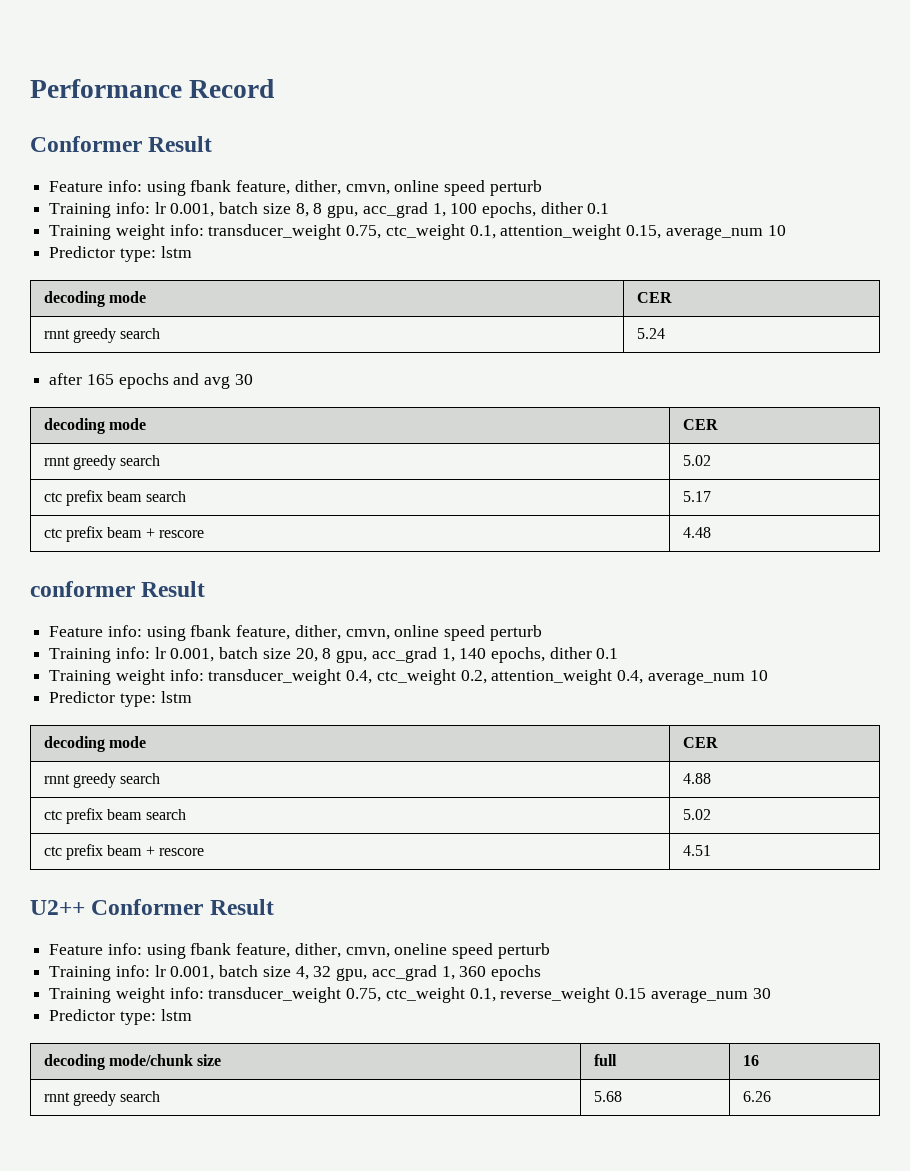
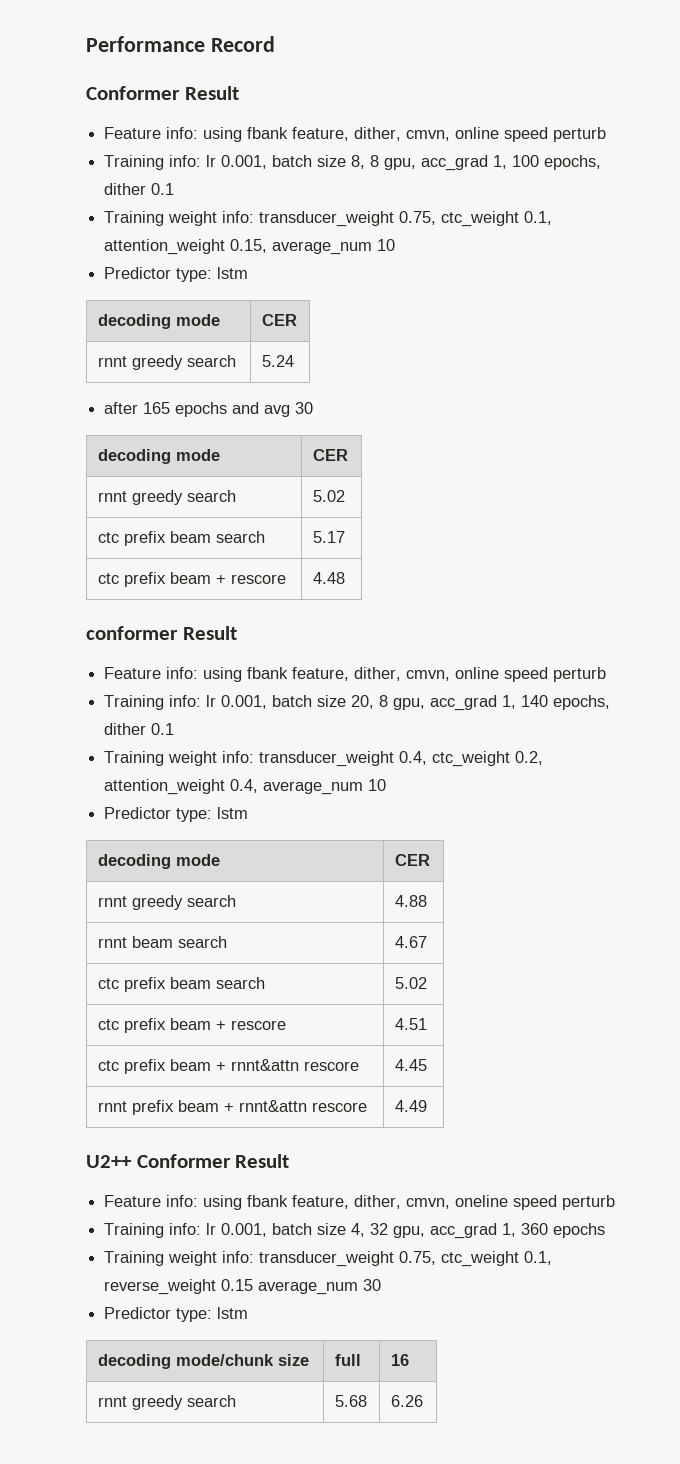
+ rnnt beam search | 4.67
+ ctc prefix beam + rnnt&attn rescore | 4.45
+ rnnt prefix beam + rnnt&attn rescore | 4.49

